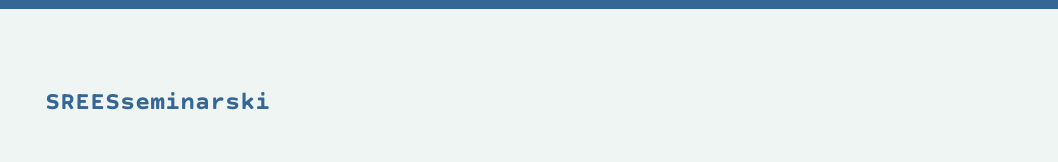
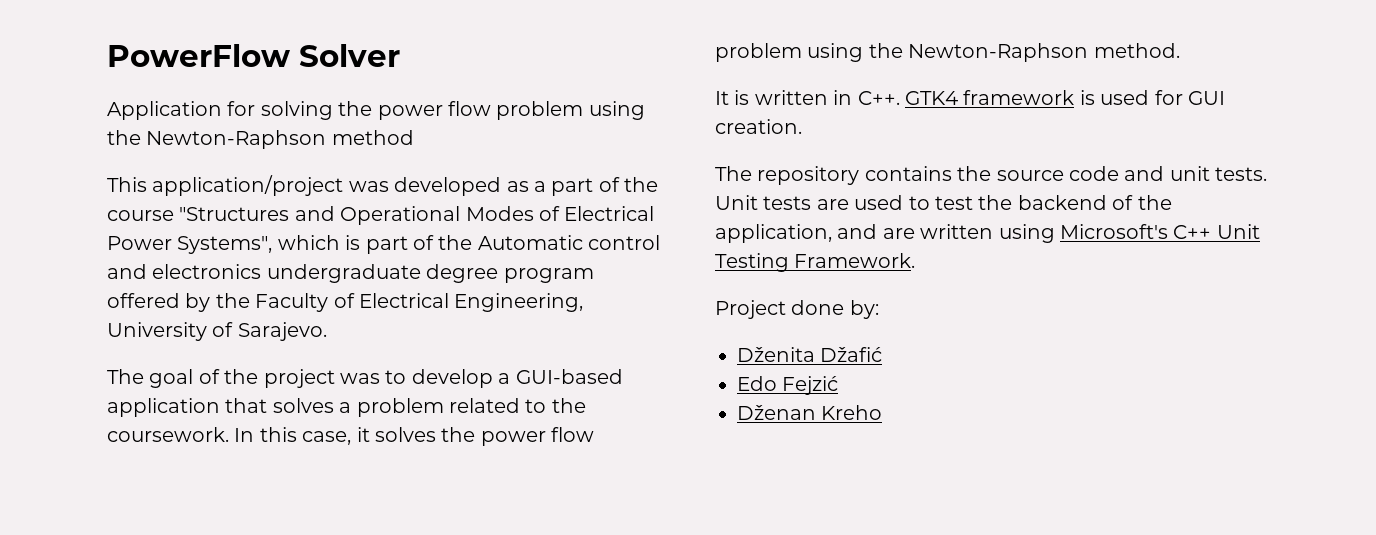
- SREESseminarski
+ PowerFlow Solver
+ Application for solving the power flow problem using the Newton-Raphson method
+ This application/project was developed as a part of the course "Structures and Operational Modes of Electrical Power Systems", which is part of the Automatic control and electronics undergraduate degree program offered by the Faculty of Electrical Engineering, University of Sarajevo.
+ The goal of the project was to develop a GUI-based application that solves a problem related to the coursework. In this case, it solves the power flow problem using the Newton-Raphson method.
+ It is written in C++. GTK4 framework is used for GUI creation.
+ The repository contains the source code and unit tests. Unit tests are used to test the backend of the application, and are written using Microsoft's C++ Unit Testing Framework.
+ Project done by:
+ Dženita Džafić
+ Edo Fejzić
+ Dženan Kreho

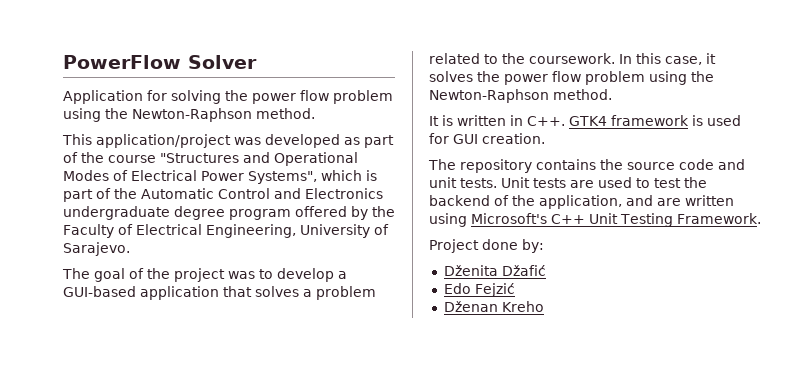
- Application for solving the power flow problem using the Newton-Raphson method
+ Application for solving the power flow problem using the Newton-Raphson method.
- This application/project was developed as a part of the course "Structures and Operational Modes of Electrical Power Systems", which is part of the Automatic control and electronics undergraduate degree program offered by the Faculty of Electrical Engineering, University of Sarajevo.
+ This application/project was developed as part of the course "Structures and Operational Modes of Electrical Power Systems", which is part of the Automatic Control and Electronics undergraduate degree program offered by the Faculty of Electrical Engineering, University of Sarajevo.

